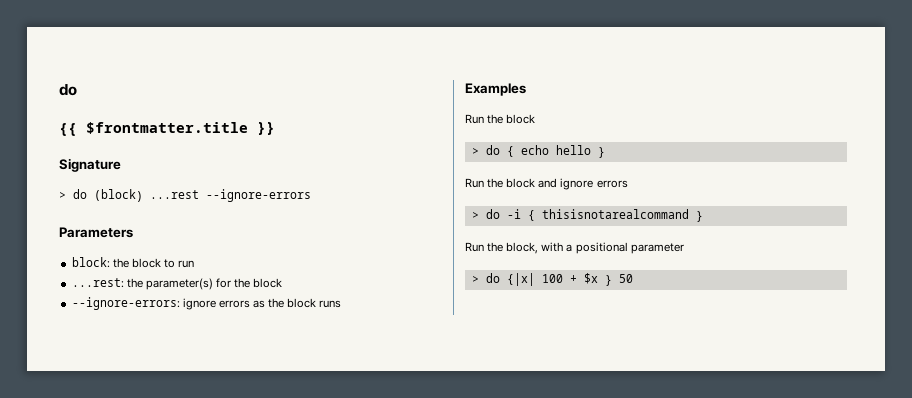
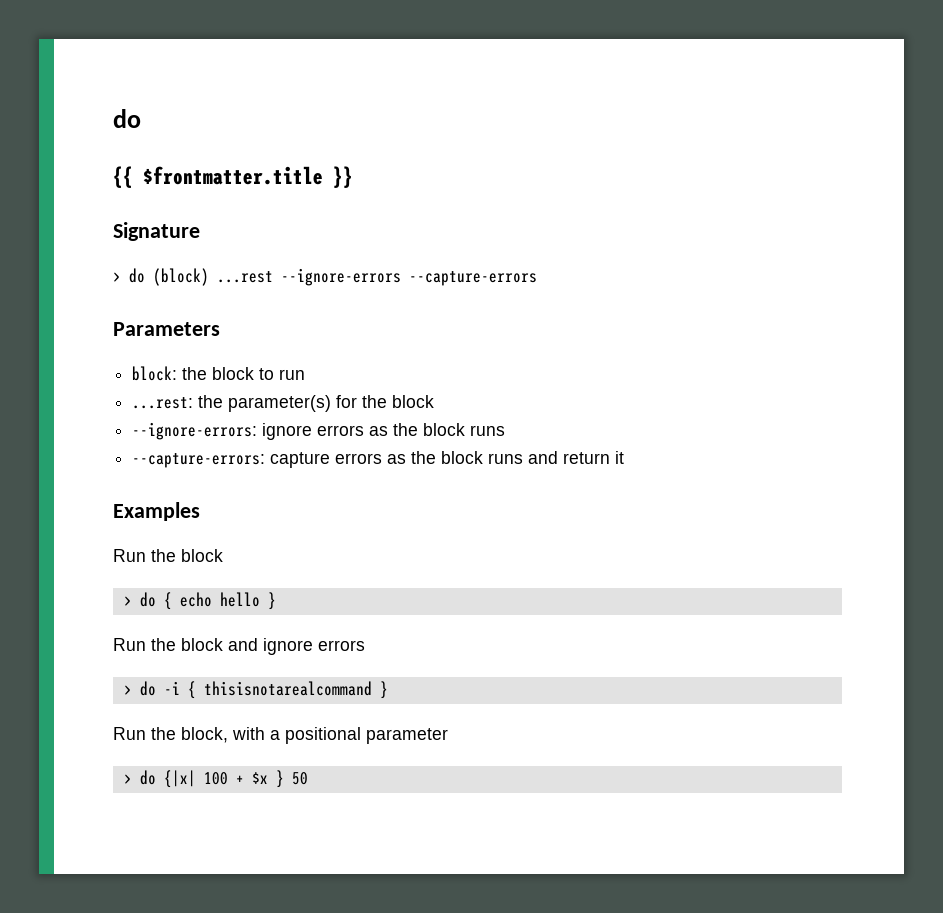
- > do (block) ...rest --ignore-errors
+ > do (block) ...rest --ignore-errors --capture-errors
+ --capture-errors: capture errors as the block runs and return it

